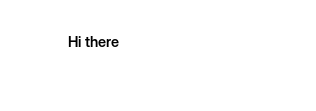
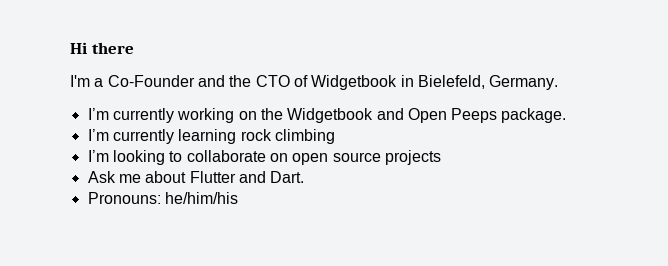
+ I'm a Co-Founder and the CTO of Widgetbook in Bielefeld, Germany.
+ I’m currently working on the Widgetbook and Open Peeps package.
+ I’m currently learning rock climbing
+ I’m looking to collaborate on open source projects
+ Ask me about Flutter and Dart.
+ Pronouns: he/him/his

